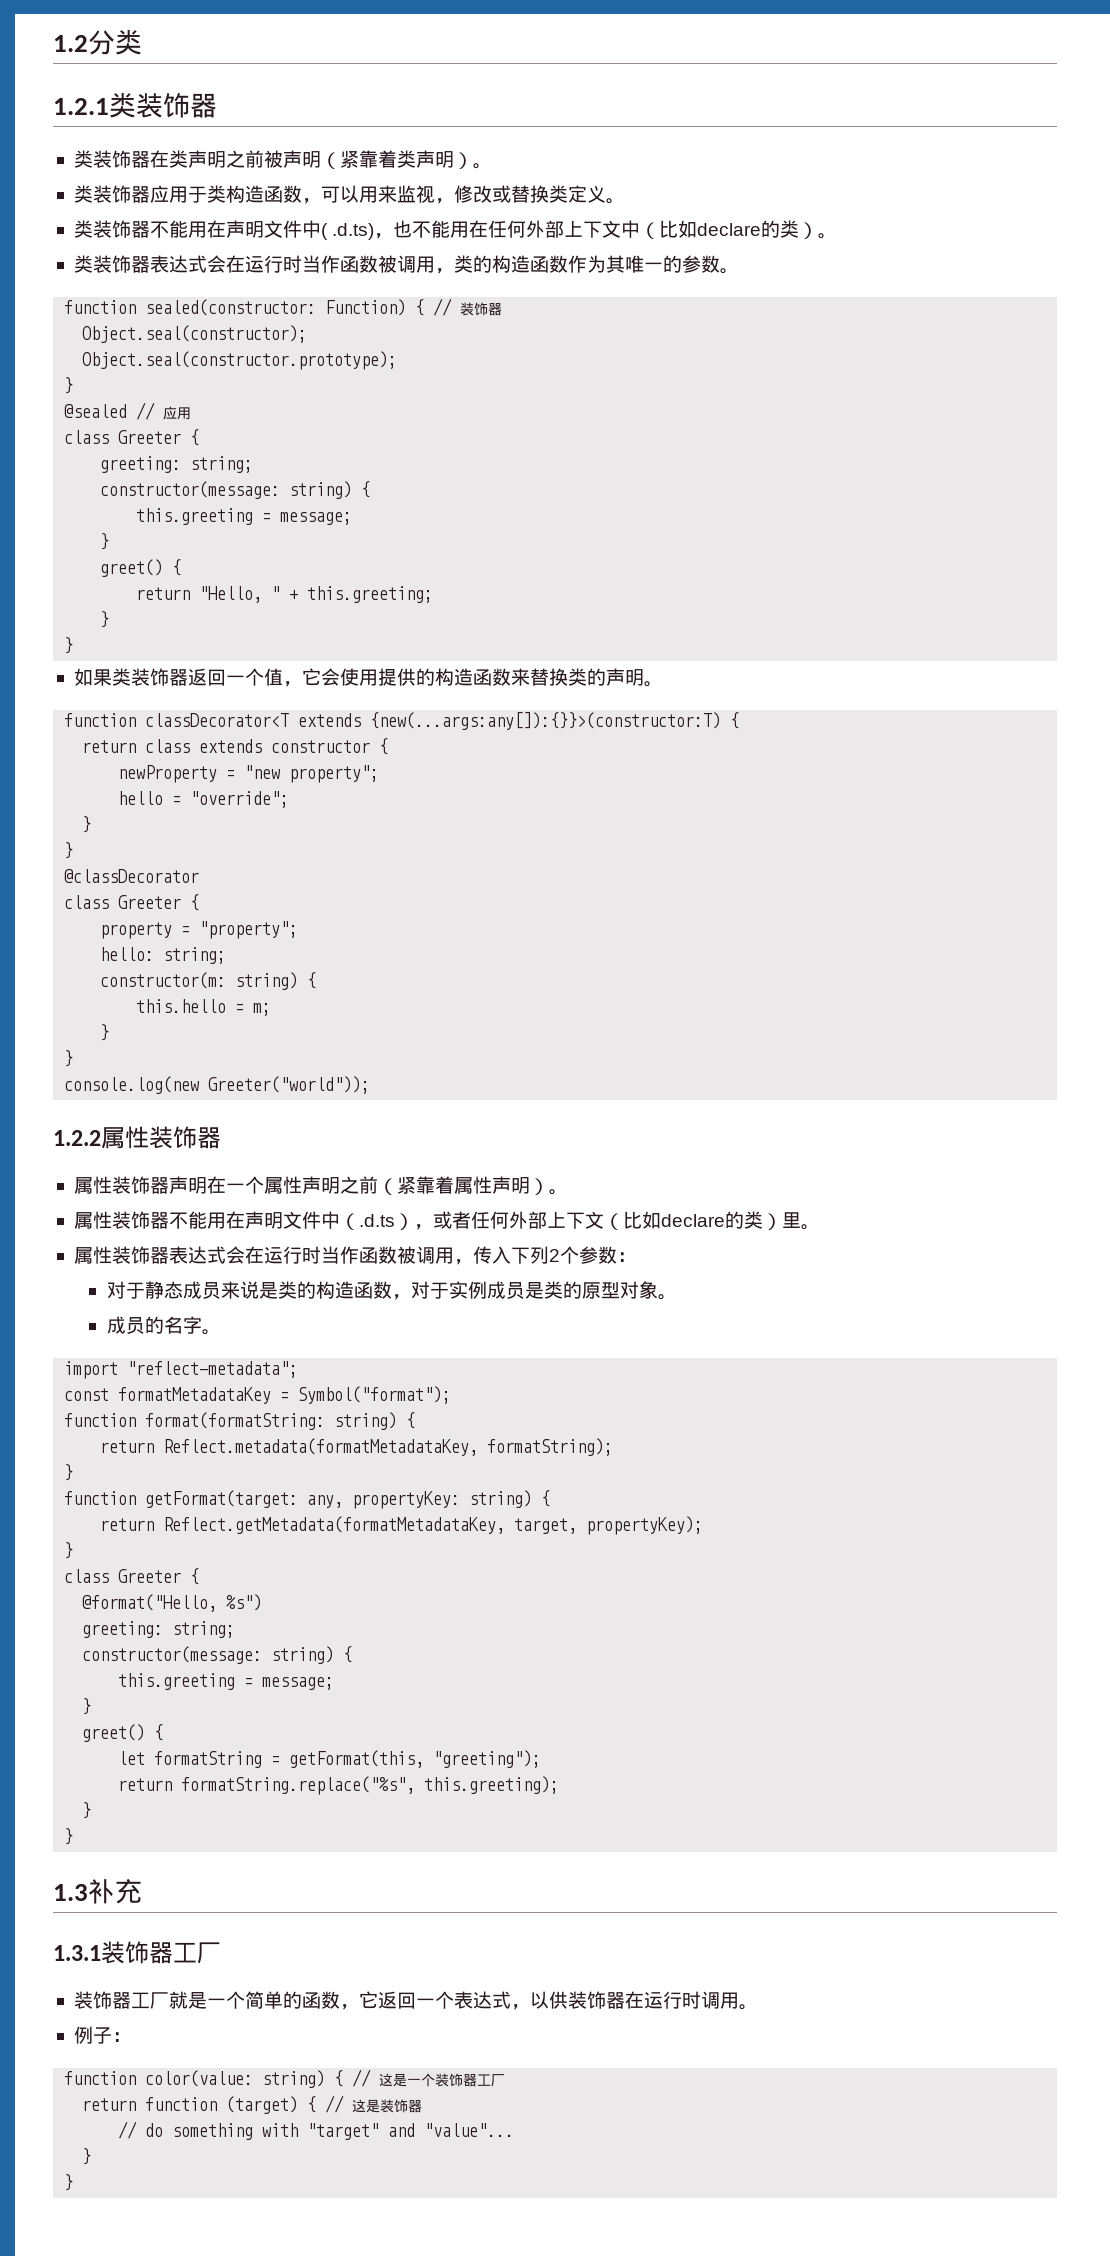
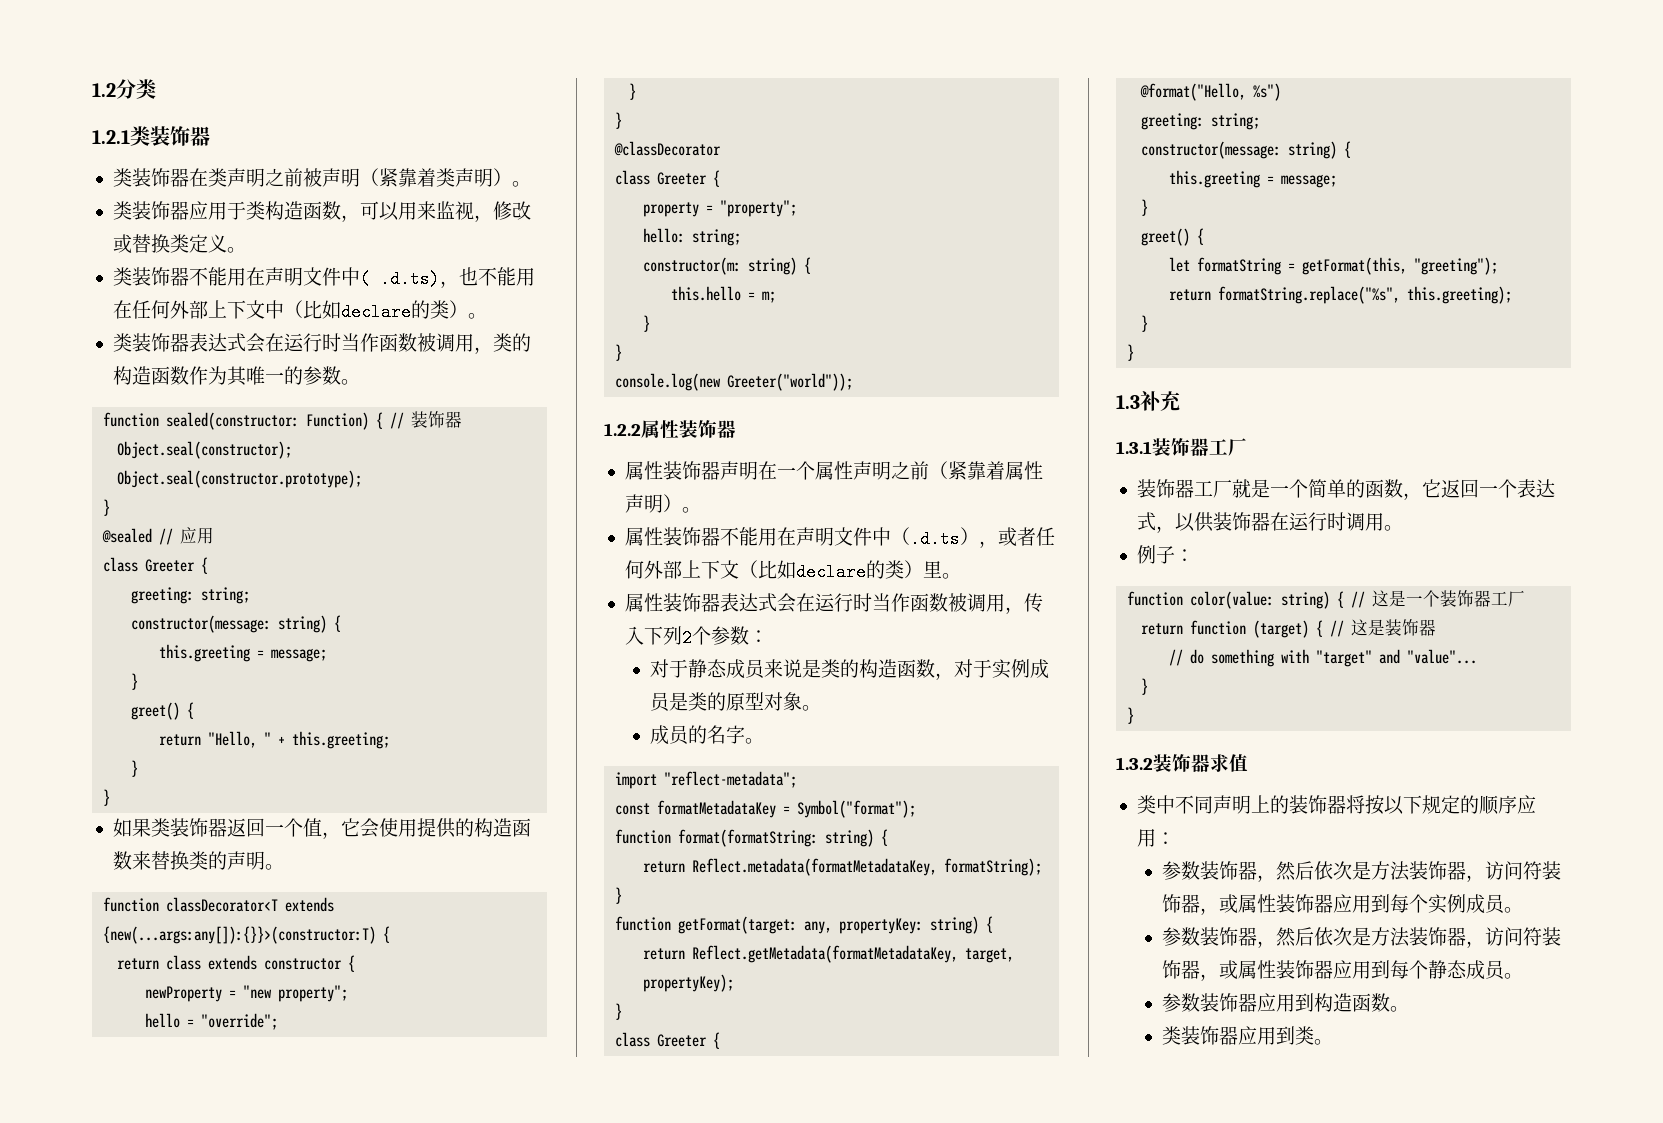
+ 1.3.2装饰器求值
+ 类中不同声明上的装饰器将按以下规定的顺序应用：
+ 参数装饰器，然后依次是方法装饰器，访问符装饰器，或属性装饰器应用到每个实例成员。
+ 参数装饰器，然后依次是方法装饰器，访问符装饰器，或属性装饰器应用到每个静态成员。
+ 参数装饰器应用到构造函数。
+ 类装饰器应用到类。

